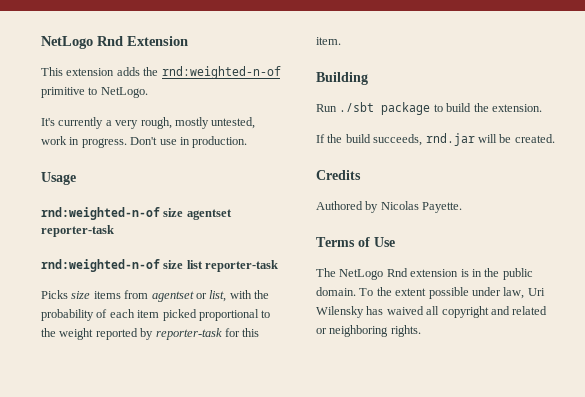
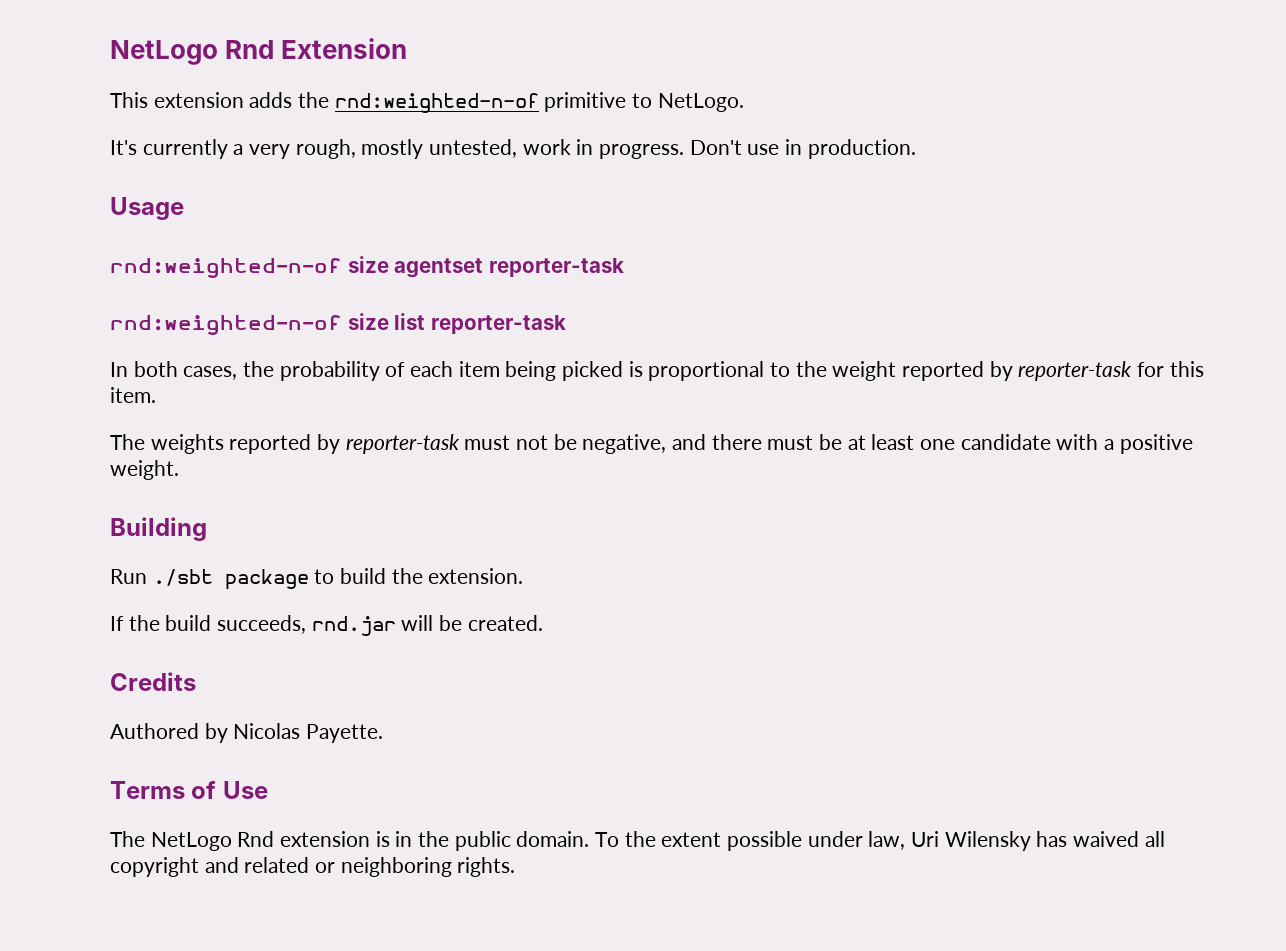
- Picks size items from agentset or list, with the probability of each item picked proportional to the weight reported by reporter-task for this item.
+ In both cases, the probability of each item being picked is proportional to the weight reported by reporter-task for this item.
+ The weights reported by reporter-task must not be negative, and there must be at least one candidate with a positive weight.

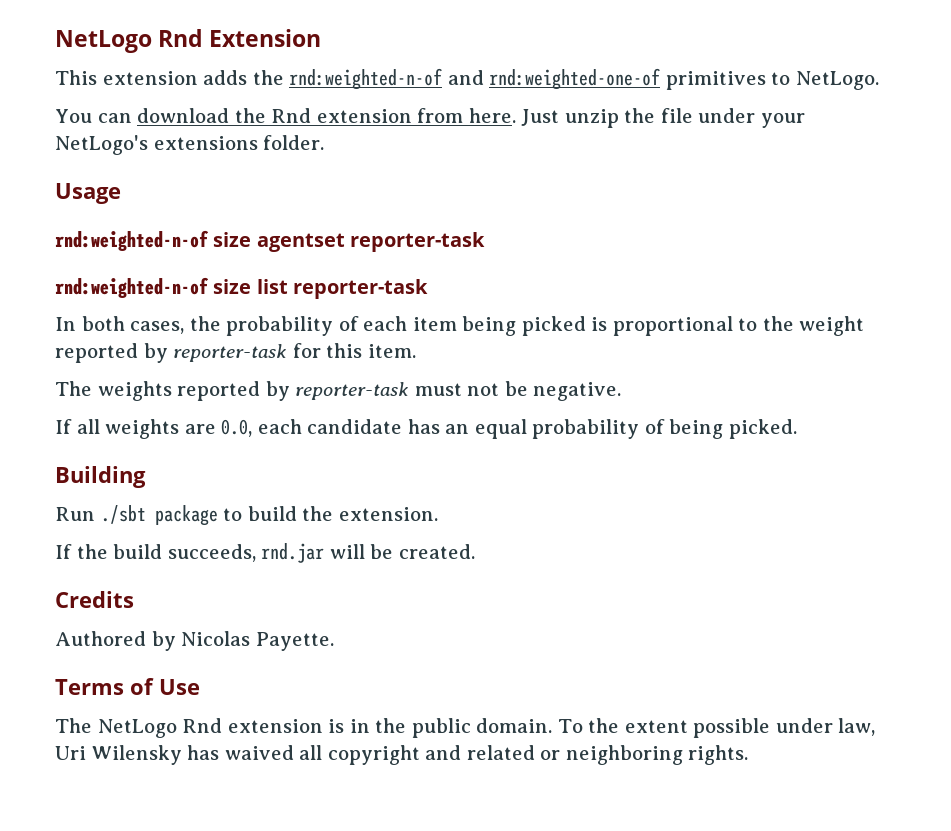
- This extension adds the rnd:weighted-n-of primitive to NetLogo.
+ This extension adds the rnd:weighted-n-of and rnd:weighted-one-of primitives to NetLogo.
- It's currently a very rough, mostly untested, work in progress. Don't use in production.
+ You can download the Rnd extension from here. Just unzip the file under your NetLogo's extensions folder.
- The weights reported by reporter-task must not be negative, and there must be at least one candidate with a positive weight.
+ The weights reported by reporter-task must not be negative.
+ If all weights are 0.0, each candidate has an equal probability of being picked.

